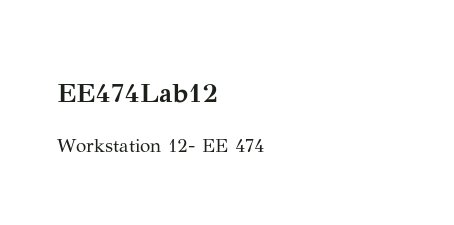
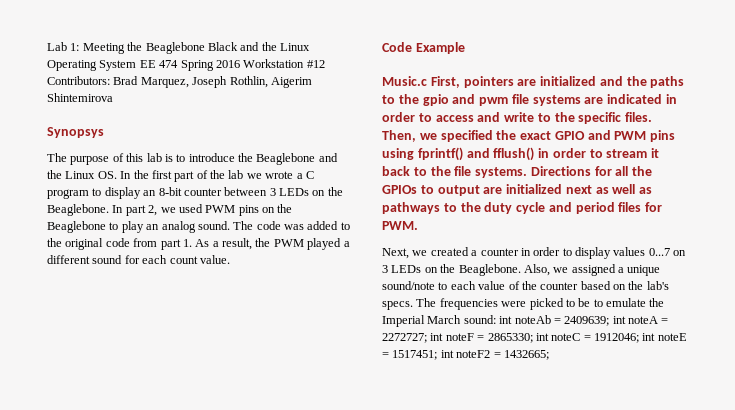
- EE474Lab12
- Workstation 12- EE 474
+ Lab 1: Meeting the Beaglebone Black and the Linux Operating System EE 474 Spring 2016 Workstation #12 Contributors: Brad Marquez, Joseph Rothlin, Aigerim Shintemirova
+ Synopsys
+ The purpose of this lab is to introduce the Beaglebone and the Linux OS. In the first part of the lab we wrote a C program to display an 8-bit counter between 3 LEDs on the Beaglebone. In part 2, we used PWM pins on the Beaglebone to play an analog sound. The code was added to the original code from part 1. As a result, the PWM played a different sound for each count value.
+ Code Example
+ Music.c First, pointers are initialized and the paths to the gpio and pwm file systems are indicated in order to access and write to the specific files. Then, we specified the exact GPIO and PWM pins using fprintf() and fflush() in order to stream it back to the file systems. Directions for all the GPIOs to output are initialized next as well as pathways to the duty cycle and period files for PWM.
+ Next, we created a counter in order to display values 0...7 on 3 LEDs on the Beaglebone. Also, we assigned a unique sound/note to each value of the counter based on the lab's specs. The frequencies were picked to be to emulate the Imperial March sound: int noteAb = 2409639; int noteA = 2272727; int noteF = 2865330; int noteC = 1912046; int noteE = 1517451; int noteF2 = 1432665;

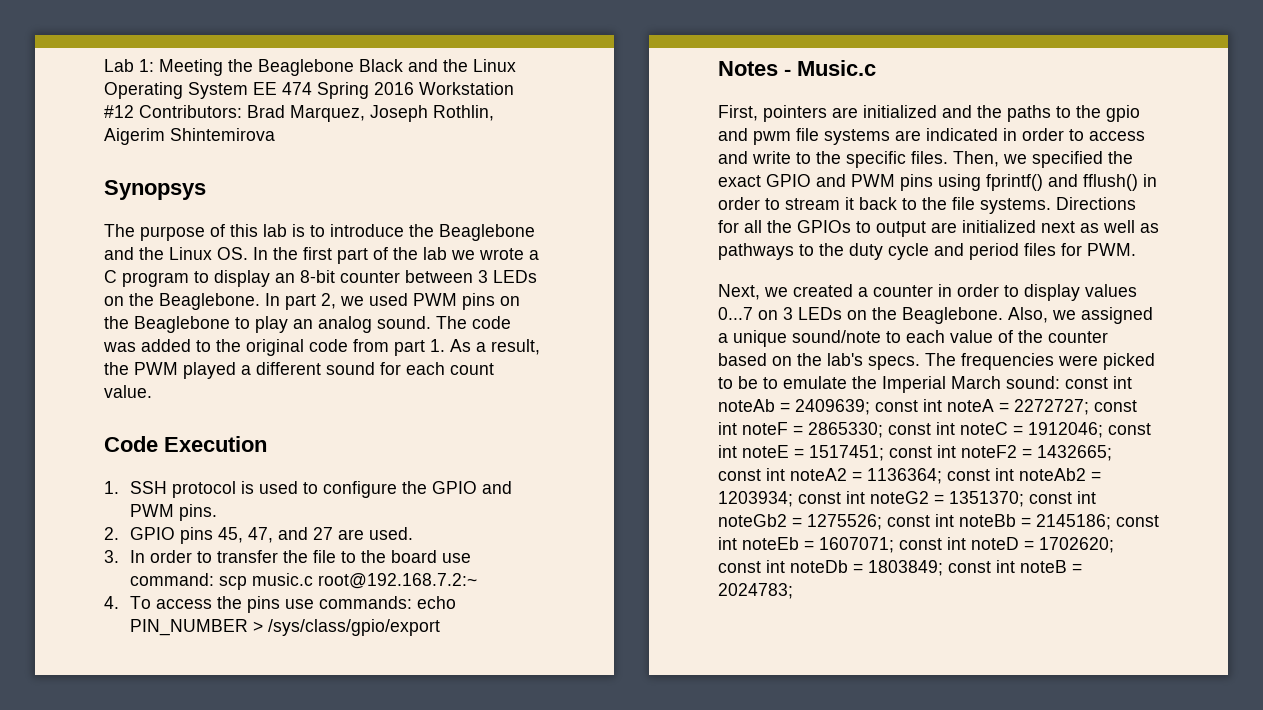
- Code Example
- Music.c First, pointers are initialized and the paths to the gpio and pwm file systems are indicated in order to access and write to the specific files.
+ Code Execution
+ 1. SSH protocol is used to configure the GPIO and PWM pins.
+ 2. GPIO pins 45, 47, and 27 are used.
+ 3. In order to transfer the file to the board use command: scp music.c root@192.168.7.2:~
+ 4. To access the pins use commands: echo PIN_NUMBER > /sys/class/gpio/export
+ Notes - Music.c
+ First, pointers are initialized and the paths to the gpio and pwm file systems are indicated in order to access and write to the specific files.
- The frequencies were picked to be to emulate the Imperial March sound: int noteAb = 2409639; int noteA = 2272727; int noteF = 2865330; int noteC = 1912046; int noteE = 1517451; int noteF2 = 1432665;
+ The frequencies were picked to be to emulate the Imperial March sound: const int noteAb = 2409639; const int noteA = 2272727; const int noteF = 2865330; const int noteC = 1912046; const int noteE = 1517451; const int noteF2 = 1432665; const int noteA2 = 1136364; const int noteAb2 = 1203934; const int noteG2 = 1351370; const int noteGb2 = 1275526; const int noteBb = 2145186; const int noteEb = 1607071; const int noteD = 1702620; const int noteDb = 1803849; const int noteB = 2024783;

